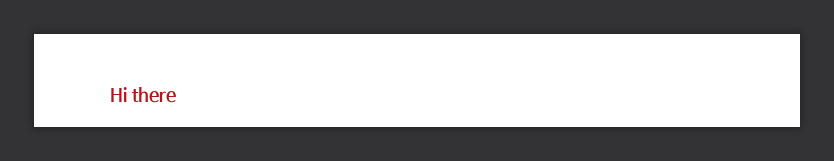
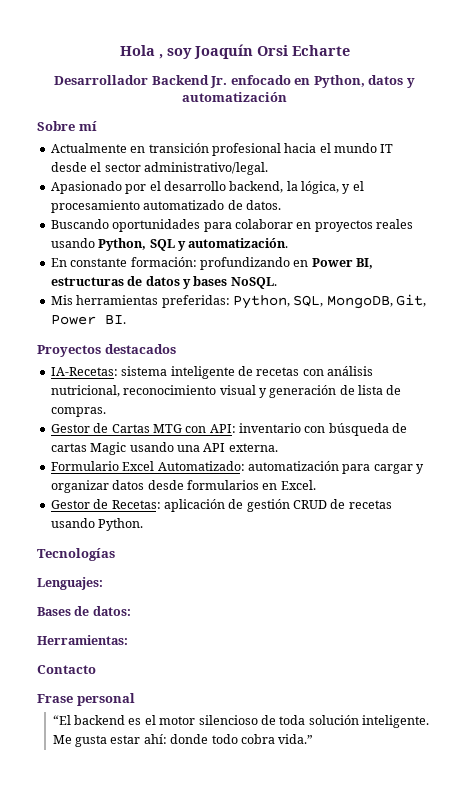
- Hi there
+ Hola , soy Joaquín Orsi Echarte
+ Desarrollador Backend Jr. enfocado en Python, datos y automatización
+ Sobre mí
+ Actualmente en transición profesional hacia el mundo IT desde el sector administrativo/legal.
+ Apasionado por el desarrollo backend, la lógica, y el procesamiento automatizado de datos.
+ Buscando oportunidades para colaborar en proyectos reales usando Python, SQL y automatización.
+ En constante formación: profundizando en Power BI, estructuras de datos y bases NoSQL.
+ Mis herramientas preferidas: Python, SQL, MongoDB, Git, Power BI.
+ Proyectos destacados
+ IA-Recetas: sistema inteligente de recetas con análisis nutricional, reconocimiento visual y generación de lista de compras.
+ Gestor de Cartas MTG con API: inventario con búsqueda de cartas Magic usando una API externa.
+ Formulario Excel Automatizado: automatización para cargar y organizar datos desde formularios en Excel.
+ Gestor de Recetas: aplicación de gestión CRUD de recetas usando Python.
+ Tecnologías
+ Lenguajes:
+ Bases de datos:
+ Herramientas:
+ Contacto
+ Frase personal
+ “El backend es el motor silencioso de toda solución inteligente. Me gusta estar ahí: donde todo cobra vida.”

